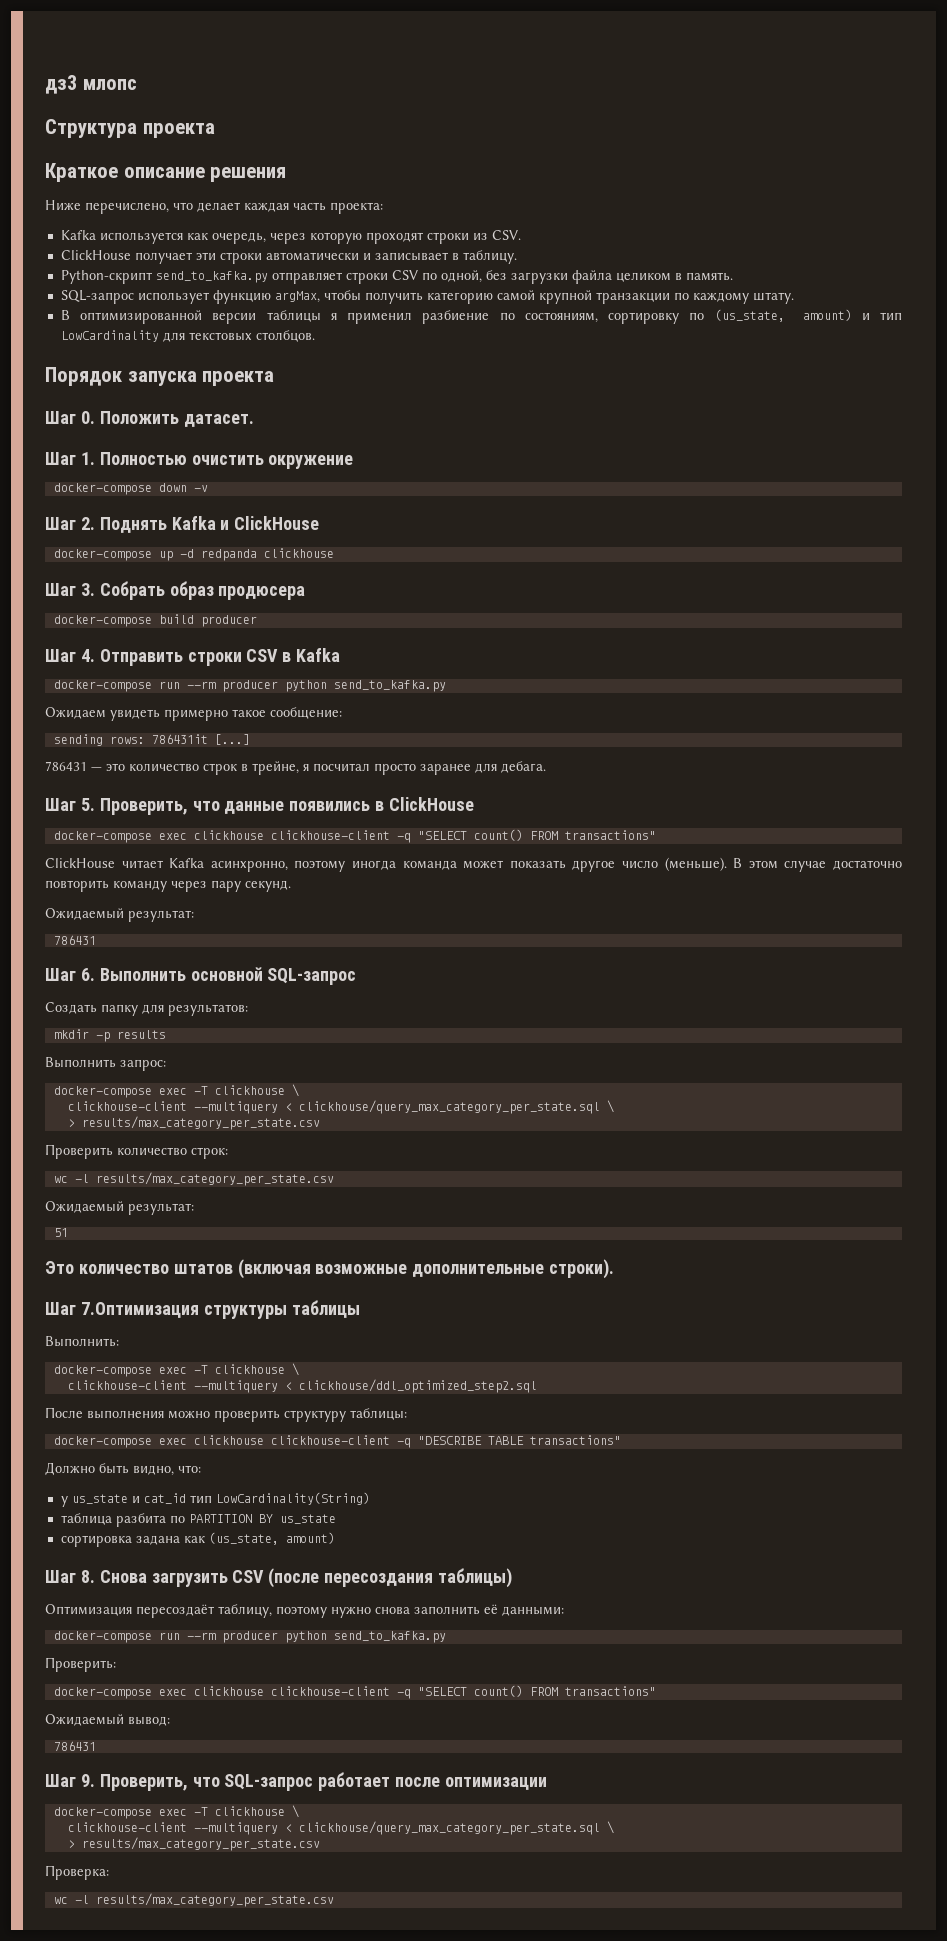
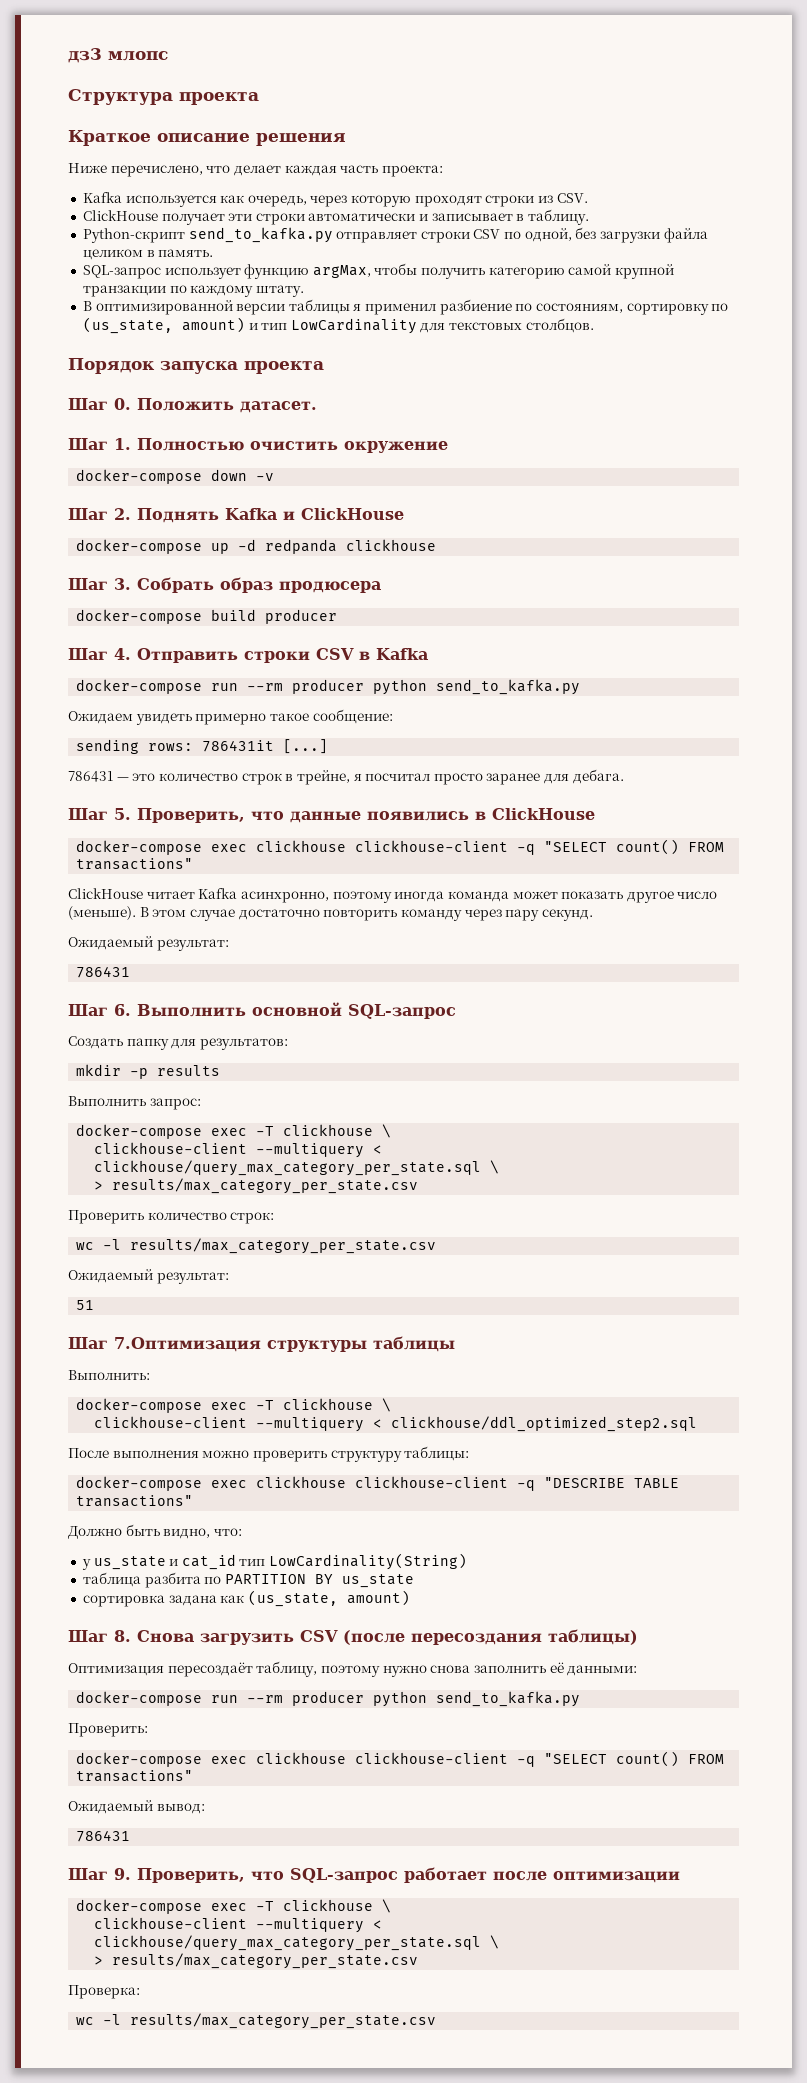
- Это количество штатов (включая возможные дополнительные строки).

